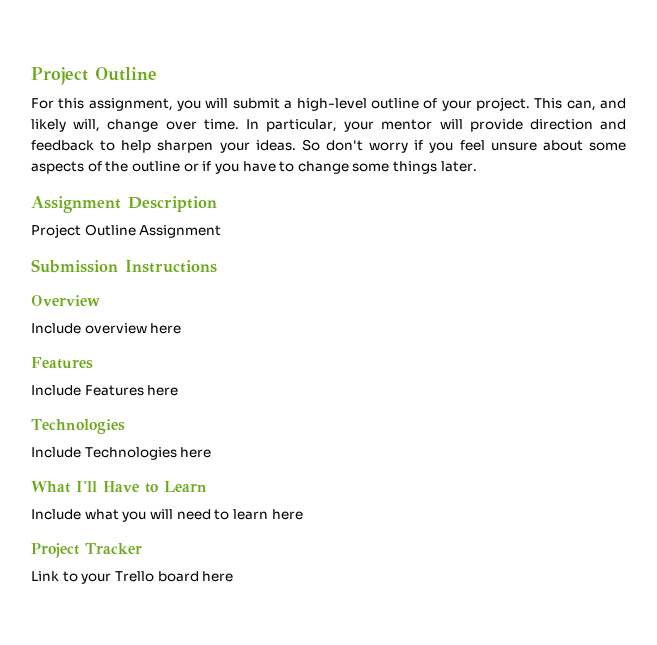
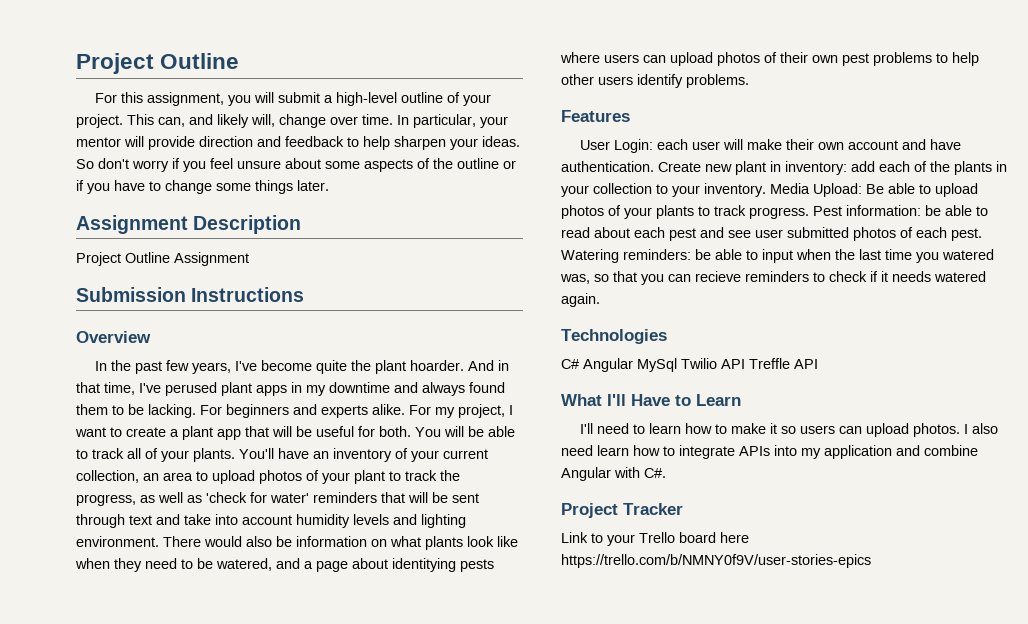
- Include overview here
+ In the past few years, I've become quite the plant hoarder. And in that time, I've perused plant apps in my downtime and always found them to be lacking. For beginners and experts alike. For my project, I want to create a plant app that will be useful for both. You will be able to track all of your plants. You'll have an inventory of your current collection, an area to upload photos of your plant to track the progress, as well as 'check for water' reminders that will be sent through text and take into account humidity levels and lighting environment. There would also be information on what plants look like when they need to be watered, and a page about identitying pests where users can upload photos of their own pest problems to help other users identify problems.
  Features
- Include Features here
+ User Login: each user will make their own account and have authentication. Create new plant in inventory: add each of the plants in your collection to your inventory. Media Upload: Be able to upload photos of your plants to track progress. Pest information: be able to read about each pest and see user submitted photos of each pest. Watering reminders: be able to input when the last time you watered was, so that you can recieve reminders to check if it needs watered again.
  Technologies
- Include Technologies here
+ C# Angular MySql Twilio API Treffle API
- Include what you will need to learn here
+ I'll need to learn how to make it so users can upload photos. I also need learn how to integrate APIs into my application and combine Angular with C#.
- Link to your Trello board here
+ Link to your Trello board here https://trello.com/b/NMNY0f9V/user-stories-epics

